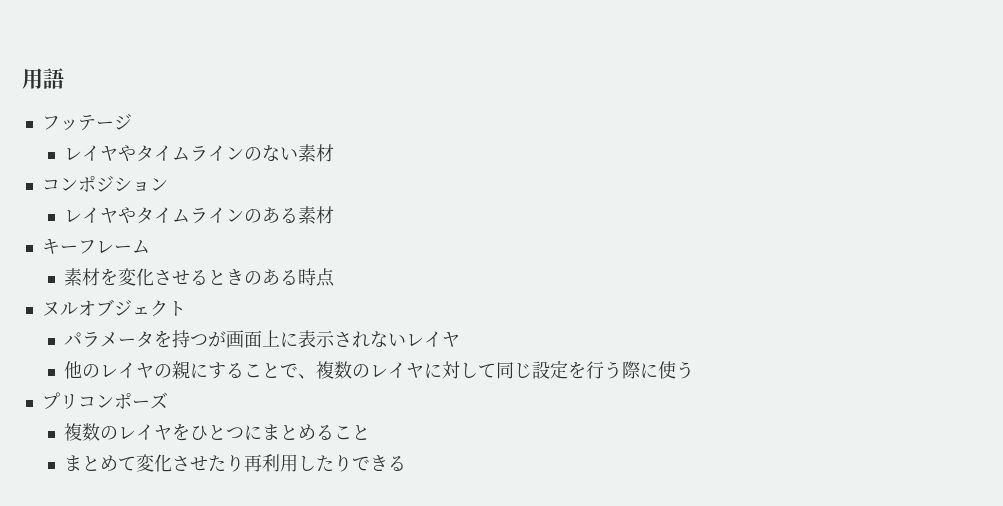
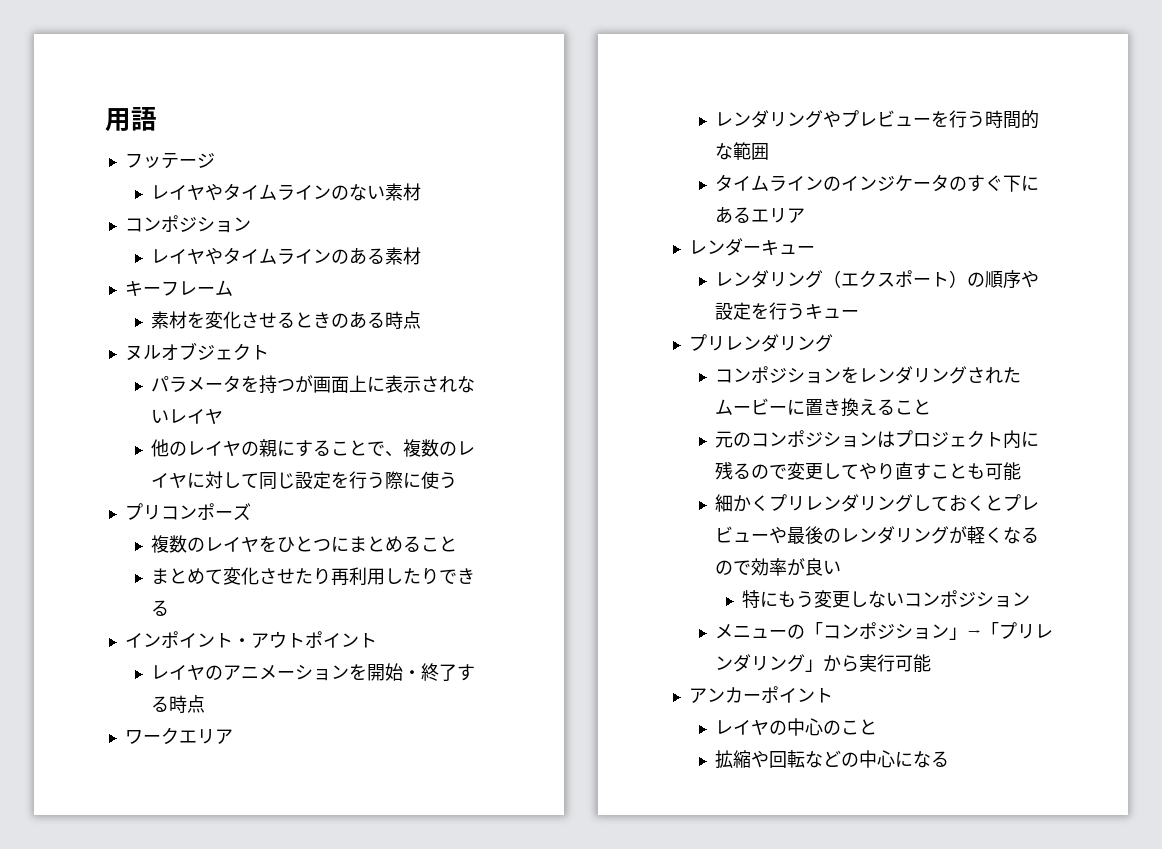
+ インポイント・アウトポイント
+ レイヤのアニメーションを開始・終了する時点
+ ワークエリア
+ レンダリングやプレビューを行う時間的な範囲
+ タイムラインのインジケータのすぐ下にあるエリア
+ レンダーキュー
+ レンダリング（エクスポート）の順序や設定を行うキュー
+ プリレンダリング
+ コンポジションをレンダリングされたムービーに置き換えること
+ 元のコンポジションはプロジェクト内に残るので変更してやり直すことも可能
+ 細かくプリレンダリングしておくとプレビューや最後のレンダリングが軽くなるので効率が良い
+ 特にもう変更しないコンポジション
+ メニューの「コンポジション」→「プリレンダリング」から実行可能
+ アンカーポイント
+ レイヤの中心のこと
+ 拡縮や回転などの中心になる

